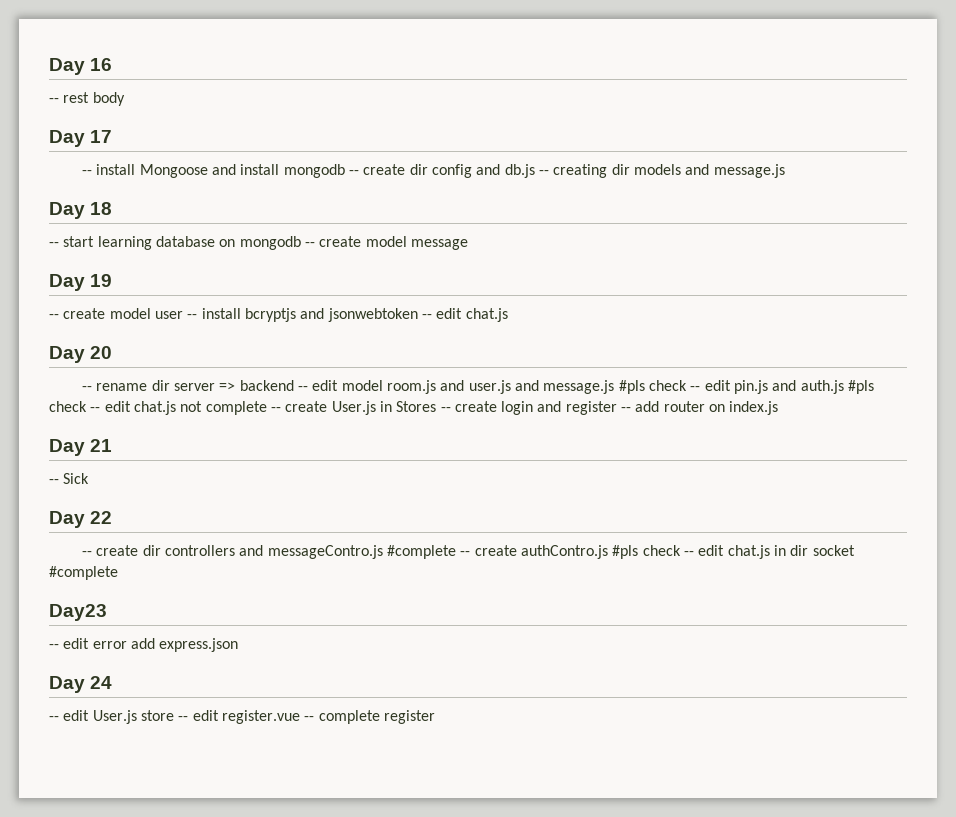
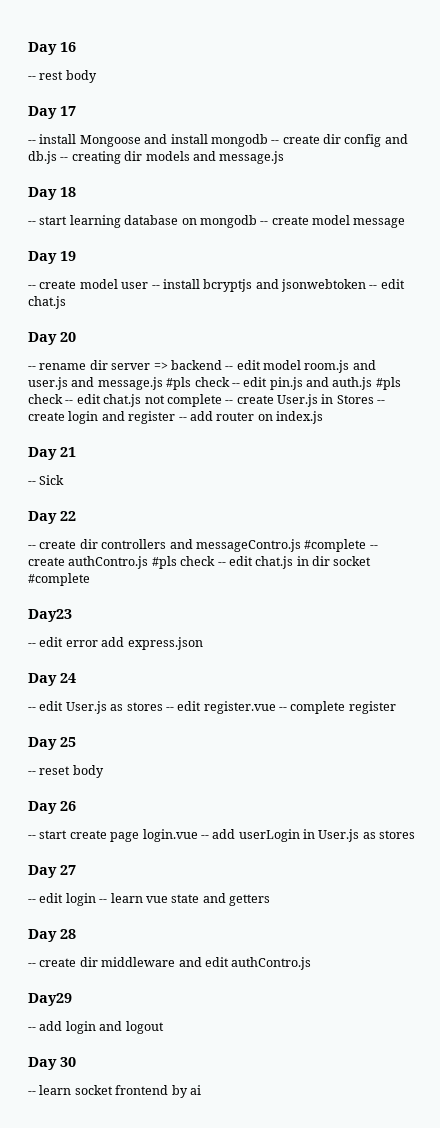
- -- edit User.js store -- edit register.vue -- complete register
+ -- edit User.js as stores -- edit register.vue -- complete register
+ Day 25
+ -- reset body
+ Day 26
+ -- start create page login.vue -- add userLogin in User.js as stores
+ Day 27
+ -- edit login -- learn vue state and getters
+ Day 28
+ -- create dir middleware and edit authContro.js
+ Day29
+ -- add login and logout
+ Day 30
+ -- learn socket frontend by ai

